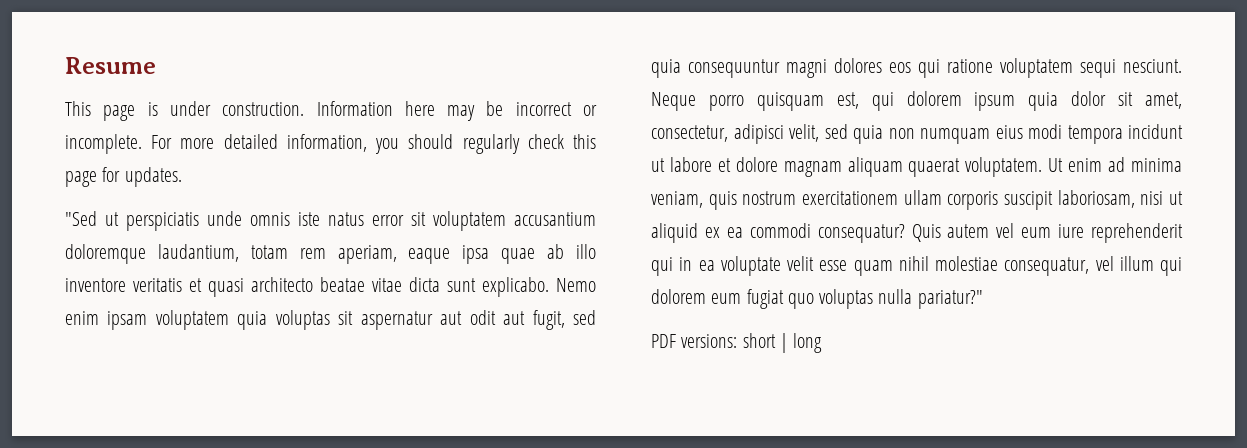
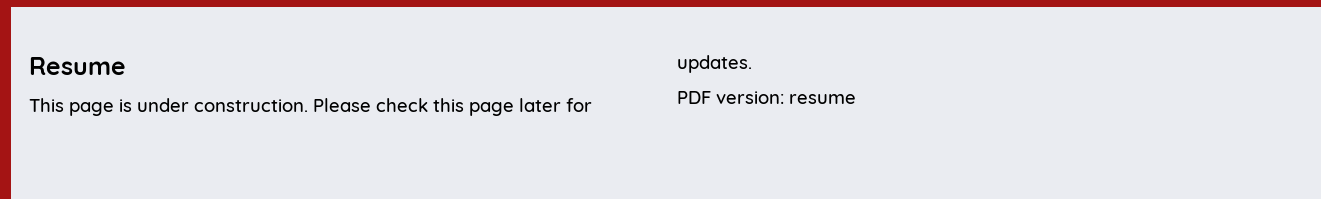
- Information here may be incorrect or incomplete. For more detailed information, you should regularly check this page for updates.
+ Please check this page later for updates.
- "Sed ut perspiciatis unde omnis iste natus error sit voluptatem accusantium doloremque laudantium, totam rem aperiam, eaque ipsa quae ab illo inventore veritatis et quasi architecto beatae vitae dicta sunt explicabo. Nemo enim ipsam voluptatem quia voluptas sit aspernatur aut odit aut fugit, sed quia consequuntur magni dolores eos qui ratione voluptatem sequi nesciunt. Neque porro quisquam est, qui dolorem ipsum quia dolor sit amet, consectetur, adipisci velit, sed quia non numquam eius modi tempora incidunt ut labore et dolore magnam aliquam quaerat voluptatem. Ut enim ad minima veniam, quis nostrum exercitationem ullam corporis suscipit laboriosam, nisi ut aliquid ex ea commodi consequatur? Quis autem vel eum iure reprehenderit qui in ea voluptate velit esse quam nihil molestiae consequatur, vel illum qui dolorem eum fugiat quo voluptas nulla pariatur?"
- PDF versions: short | long
+ PDF version: resume

